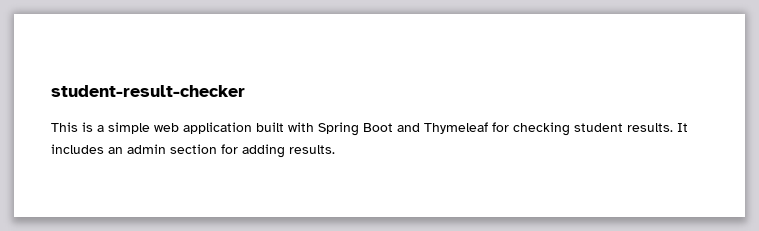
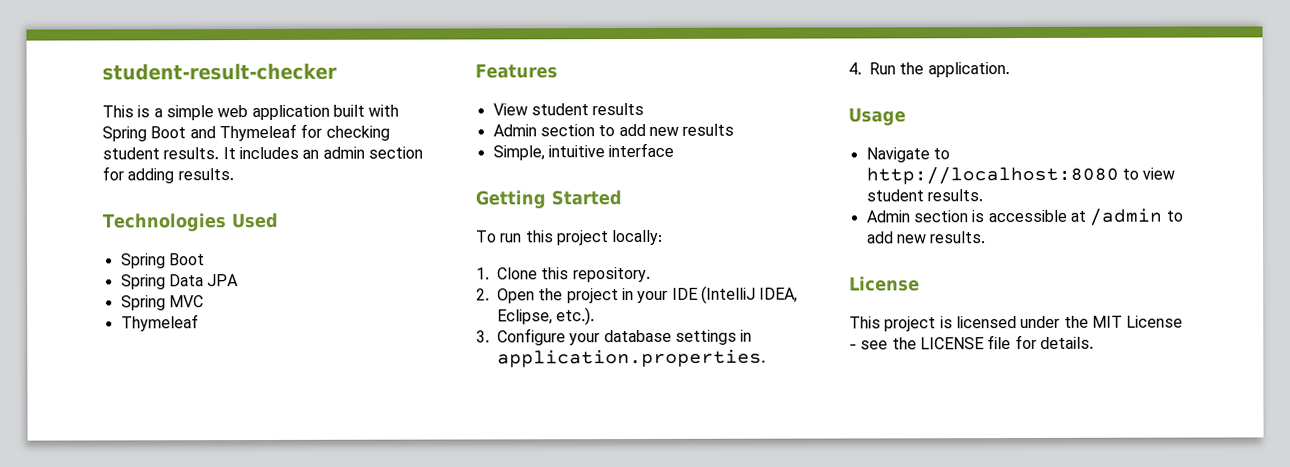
+ Technologies Used
+ Spring Boot
+ Spring Data JPA
+ Spring MVC
+ Thymeleaf
+ Features
+ View student results
+ Admin section to add new results
+ Simple, intuitive interface
+ Getting Started
+ To run this project locally:
+ 1. Clone this repository.
+ 2. Open the project in your IDE (IntelliJ IDEA, Eclipse, etc.).
+ 3. Configure your database settings in application.properties.
+ 4. Run the application.
+ Usage
+ Navigate to http://localhost:8080 to view student results.
+ Admin section is accessible at /admin to add new results.
+ License
+ This project is licensed under the MIT License - see the LICENSE file for details.

